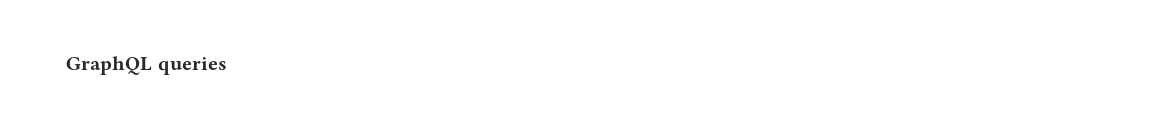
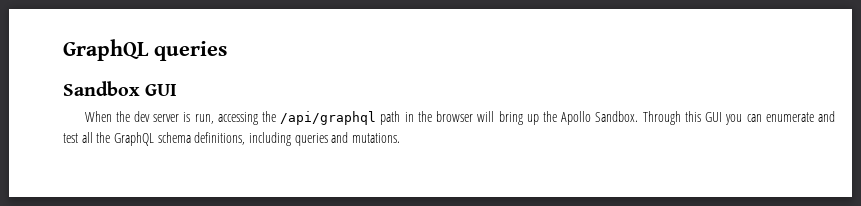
+ Sandbox GUI
+ When the dev server is run, accessing the /api/graphql path in the browser will bring up the Apollo Sandbox. Through this GUI you can enumerate and test all the GraphQL schema definitions, including queries and mutations.

